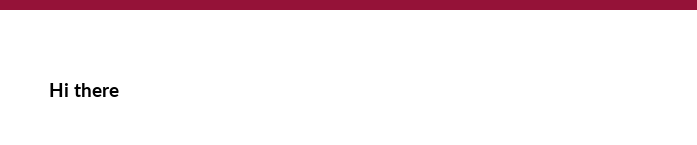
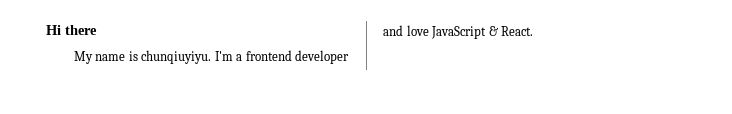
+ My name is chunqiuyiyu. I'm a frontend developer and love JavaScript & React.

